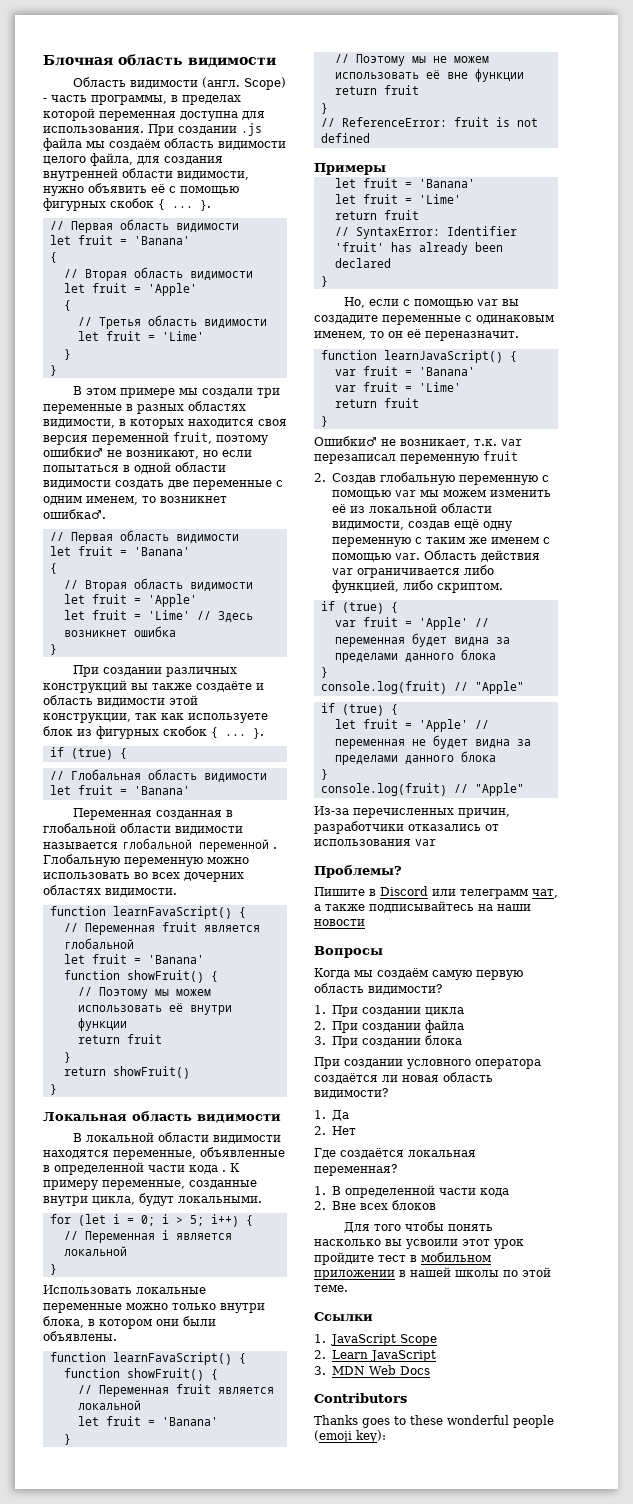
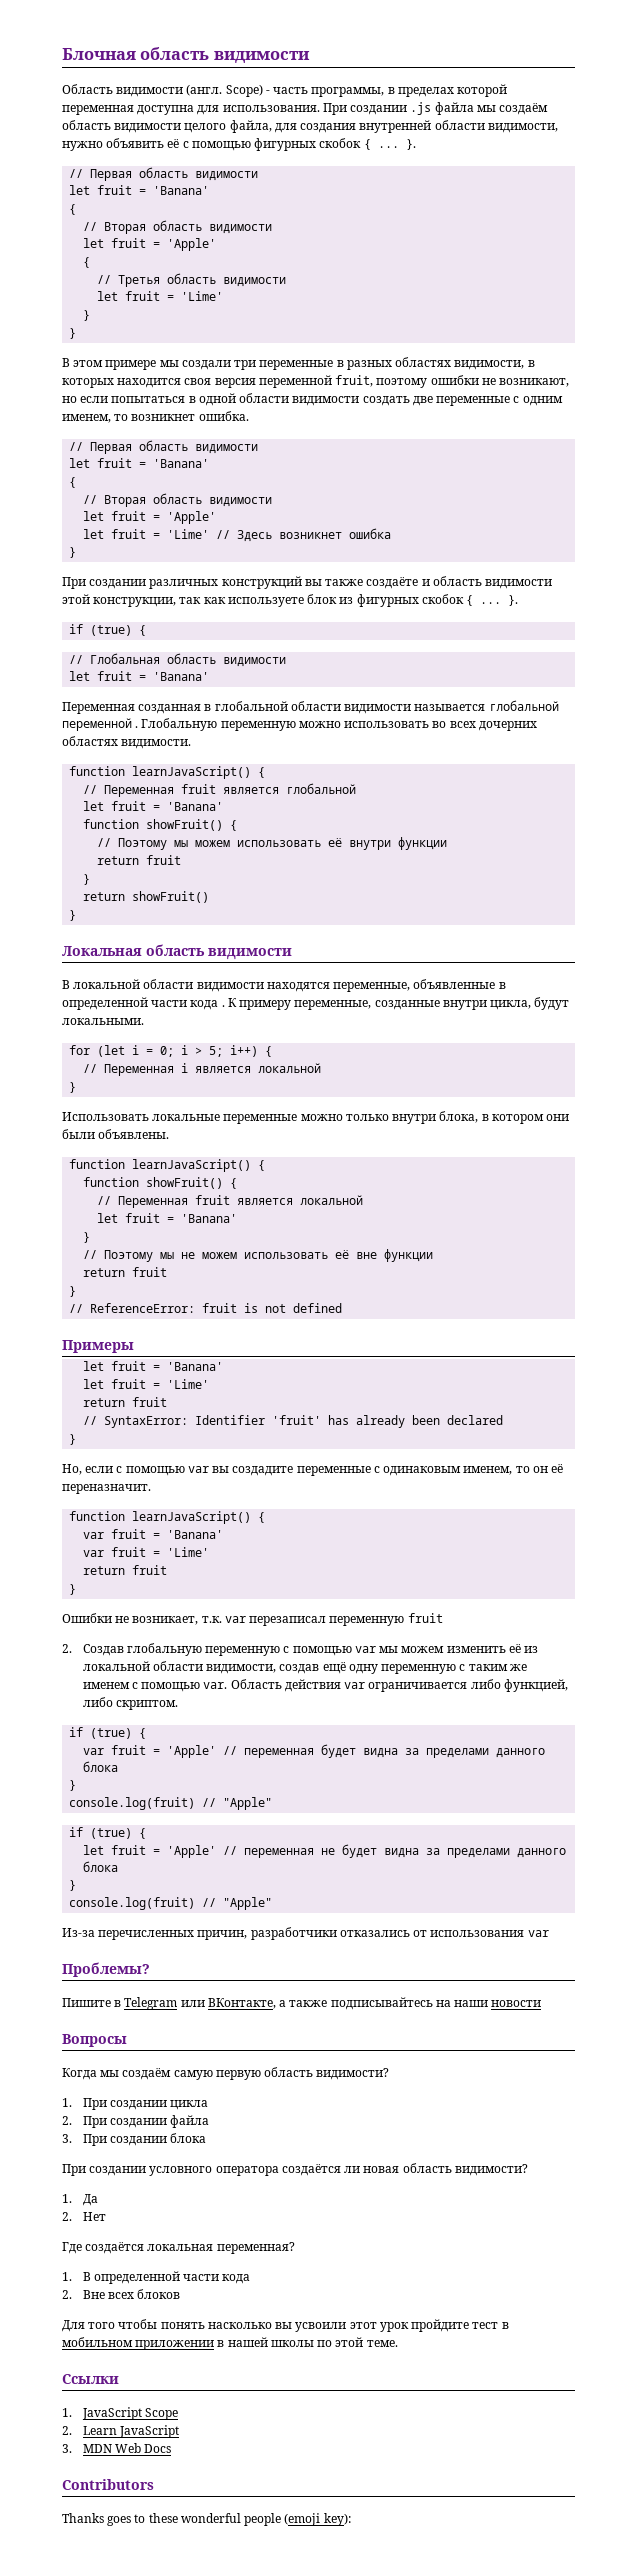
- В этом примере мы создали три переменные в разных областях видимости, в которых находится своя версия переменной fruit, поэтому ошибки♂ не возникают, но если попытаться в одной области видимости создать две переменные с одним именем, то возникнет ошибка♂.
+ В этом примере мы создали три переменные в разных областях видимости, в которых находится своя версия переменной fruit, поэтому ошибки не возникают, но если попытаться в одной области видимости создать две переменные с одним именем, то возникнет ошибка.
  Глобальную переменную можно использовать во всех дочерних областях видимости.
- function learnFavaScript() {
+ function learnJavaScript() {
  Использовать локальные переменные можно только внутри блока, в котором они были объявлены.
- function learnFavaScript() {
+ function learnJavaScript() {
- Ошибки♂ не возникает, т.к. var перезаписал переменную fruit
+ Ошибки не возникает, т.к. var перезаписал переменную fruit
- Пишите в Discord или телеграмм чат, а также подписывайтесь на наши новости
+ Пишите в Telegram или ВКонтакте, а также подписывайтесь на наши новости

